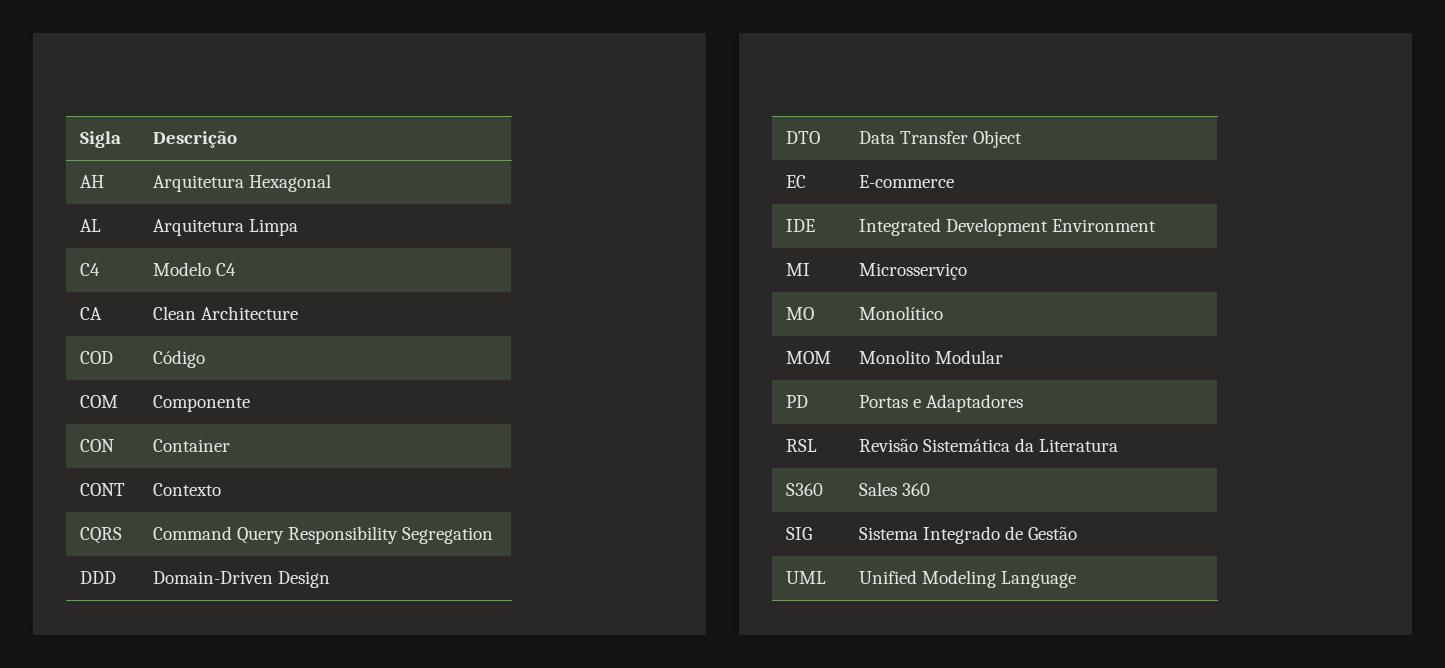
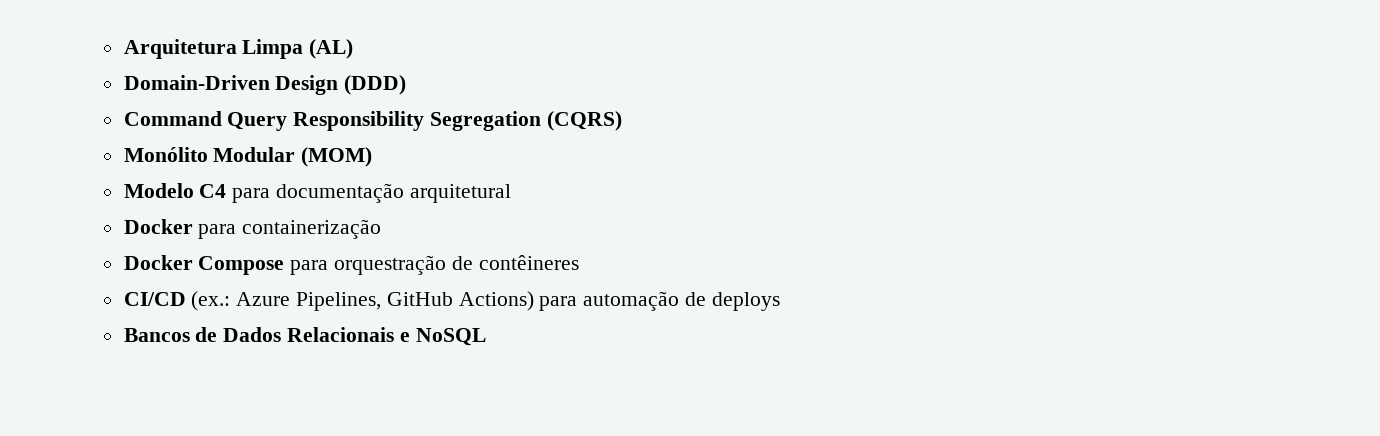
- Sigla | Descrição
- AH | Arquitetura Hexagonal
- AL | Arquitetura Limpa
- C4 | Modelo C4
- CA | Clean Architecture
- COD | Código
- COM | Componente
- CON | Container
- CONT | Contexto
- CQRS | Command Query Responsibility Segregation
- DDD | Domain-Driven Design
- DTO | Data Transfer Object
- EC | E-commerce
- IDE | Integrated Development Environment
- MI | Microsserviço
- MO | Monolítico
- MOM | Monolito Modular
- PD | Portas e Adaptadores
- RSL | Revisão Sistemática da Literatura
- S360 | Sales 360
- SIG | Sistema Integrado de Gestão
- UML | Unified Modeling Language
+ Arquitetura Limpa (AL)
+ Domain-Driven Design (DDD)
+ Command Query Responsibility Segregation (CQRS)
+ Monólito Modular (MOM)
+ Modelo C4 para documentação arquitetural
+ Docker para containerização
+ Docker Compose para orquestração de contêineres
+ CI/CD (ex.: Azure Pipelines, GitHub Actions) para automação de deploys
+ Bancos de Dados Relacionais e NoSQL

